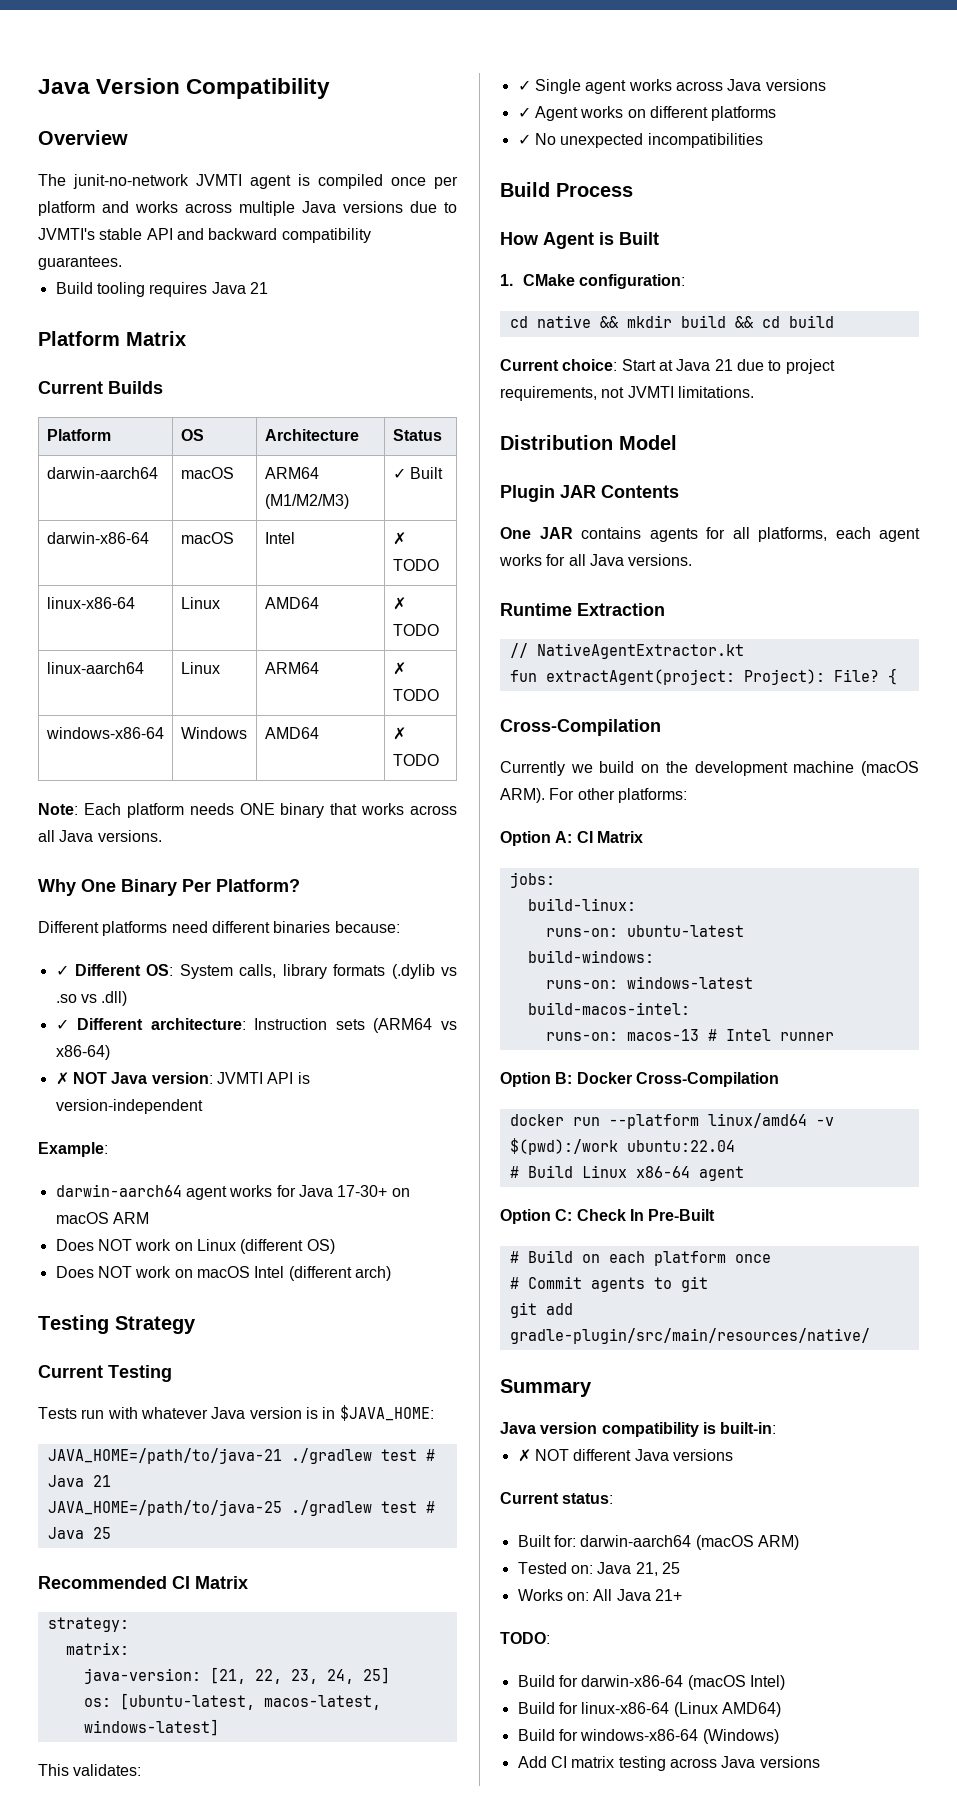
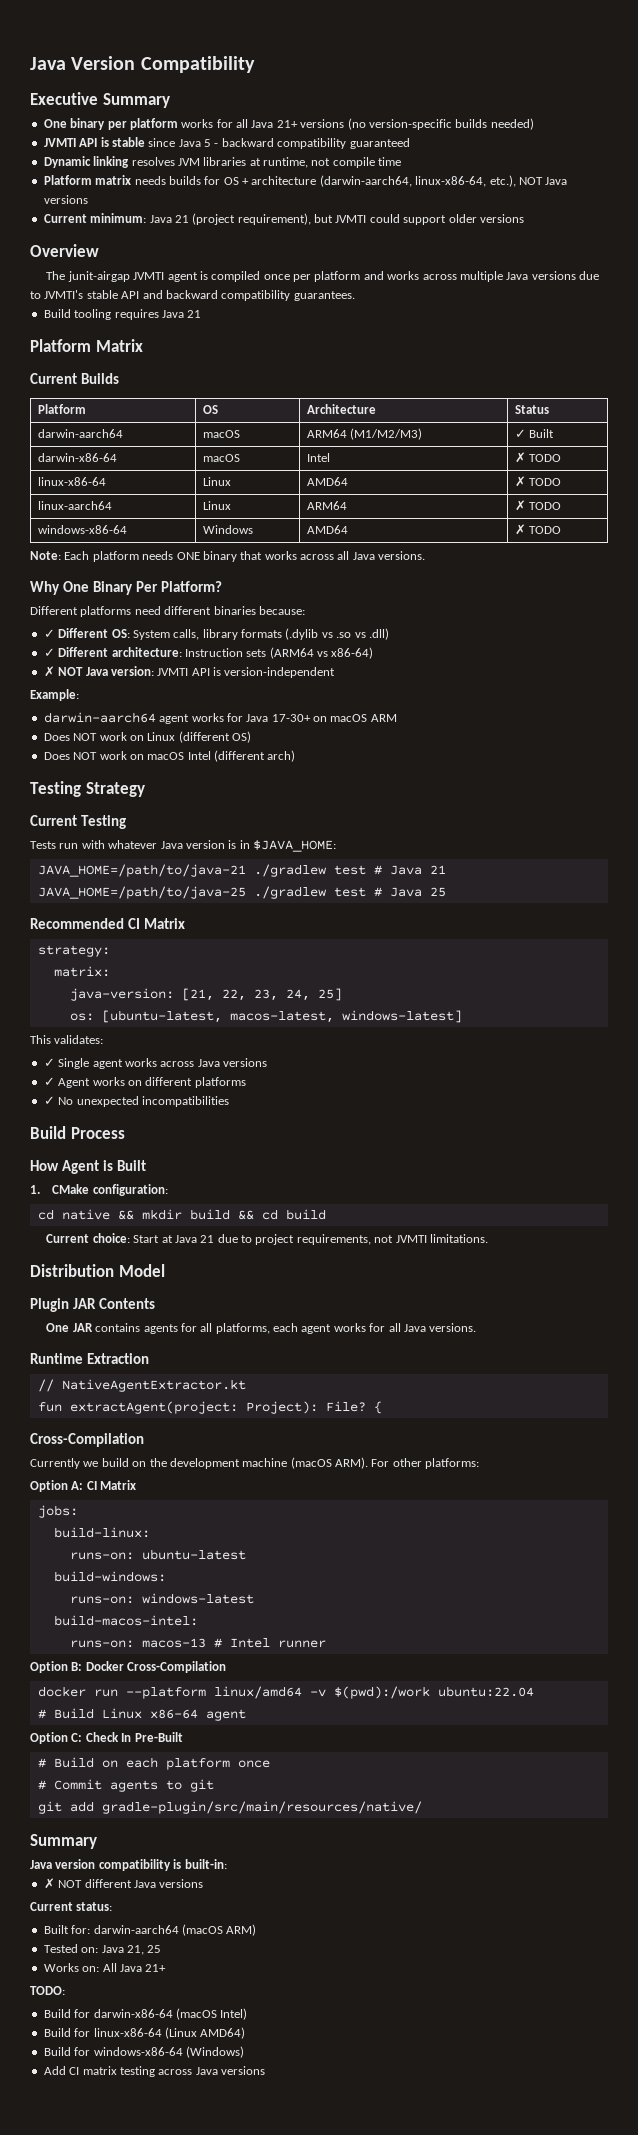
+ Executive Summary
+ One binary per platform works for all Java 21+ versions (no version-specific builds needed)
+ JVMTI API is stable since Java 5 - backward compatibility guaranteed
+ Dynamic linking resolves JVM libraries at runtime, not compile time
+ Platform matrix needs builds for OS + architecture (darwin-aarch64, linux-x86-64, etc.), NOT Java versions
+ Current minimum: Java 21 (project requirement), but JVMTI could support older versions
- The junit-no-network JVMTI agent is compiled once per platform and works across multiple Java versions due to JVMTI's stable API and backward compatibility guarantees.
+ The junit-airgap JVMTI agent is compiled once per platform and works across multiple Java versions due to JVMTI's stable API and backward compatibility guarantees.

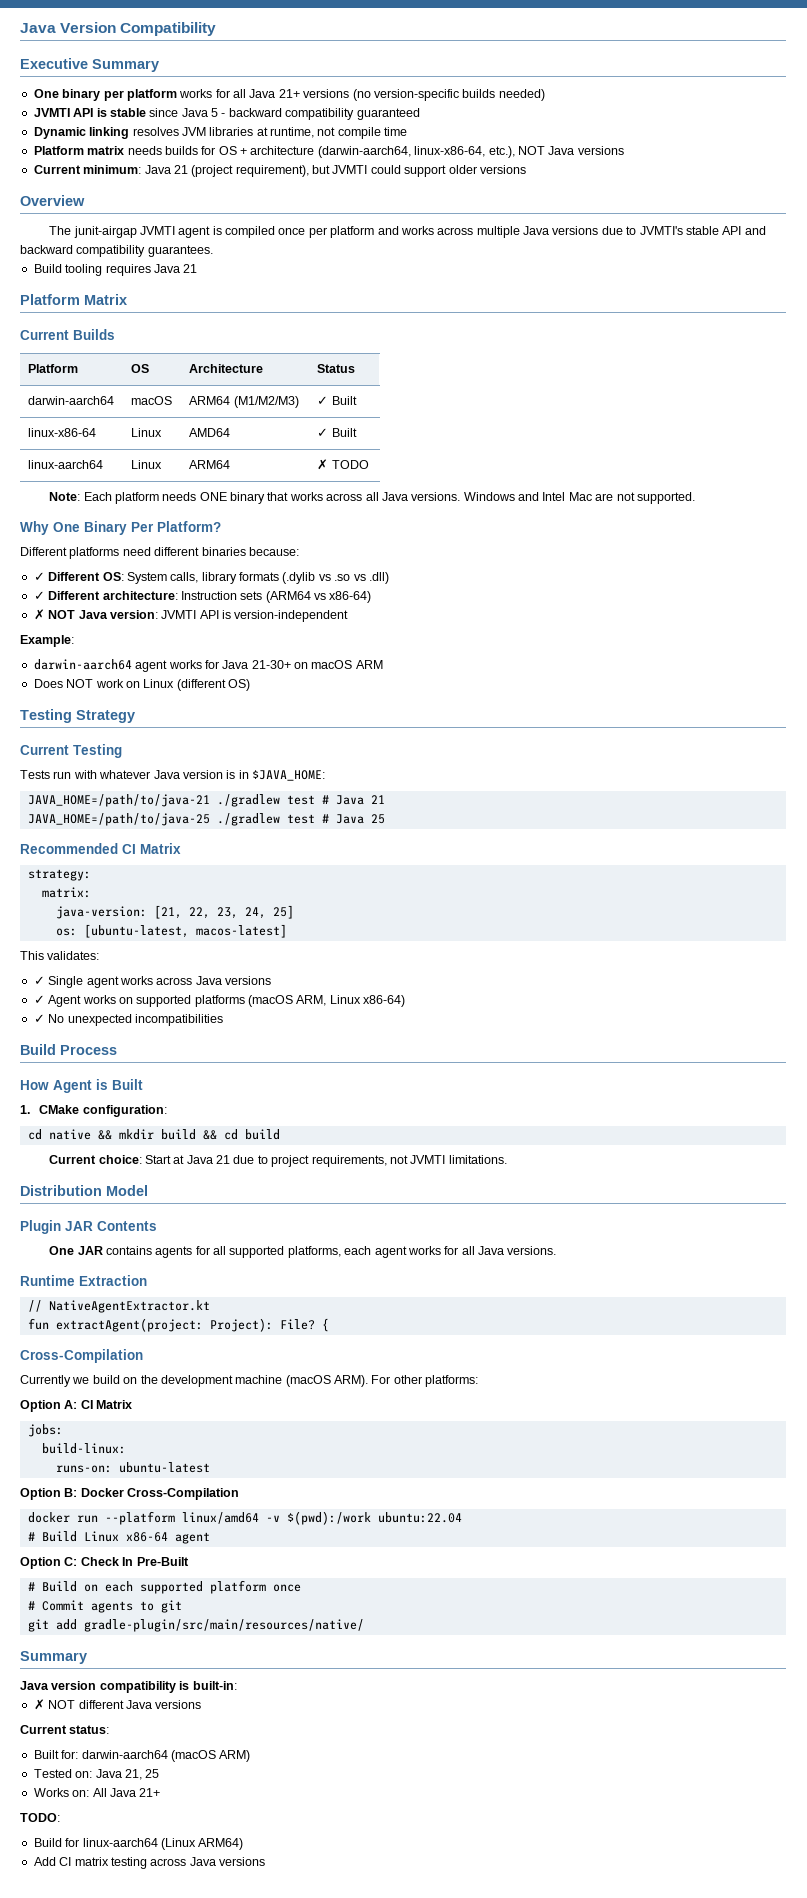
- darwin-x86-64 | macOS | Intel | ✗ TODO
- linux-x86-64 | Linux | AMD64 | ✗ TODO
+ linux-x86-64 | Linux | AMD64 | ✓ Built
- windows-x86-64 | Windows | AMD64 | ✗ TODO
+ Windows and Intel Mac are not supported.
- darwin-aarch64 agent works for Java 17-30+ on macOS ARM
+ darwin-aarch64 agent works for Java 21-30+ on macOS ARM
- Does NOT work on macOS Intel (different arch)
- os: [ubuntu-latest, macos-latest, windows-latest]
+ os: [ubuntu-latest, macos-latest]
- ✓ Agent works on different platforms
+ ✓ Agent works on supported platforms (macOS ARM, Linux x86-64)
- One JAR contains agents for all platforms, each agent works for all Java versions.
+ One JAR contains agents for all supported platforms, each agent works for all Java versions.
- build-windows:
- runs-on: windows-latest
- build-macos-intel:
- runs-on: macos-13 # Intel runner
- # Build on each platform once
+ # Build on each supported platform once
- Build for darwin-x86-64 (macOS Intel)
- Build for linux-x86-64 (Linux AMD64)
- Build for windows-x86-64 (Windows)
+ Build for linux-aarch64 (Linux ARM64)

